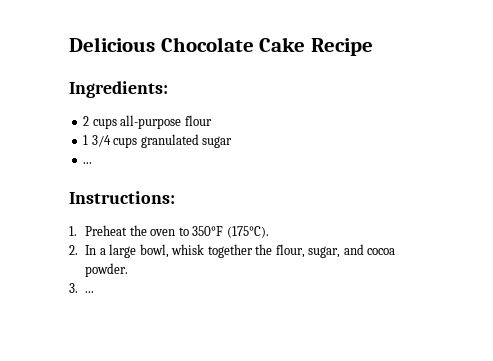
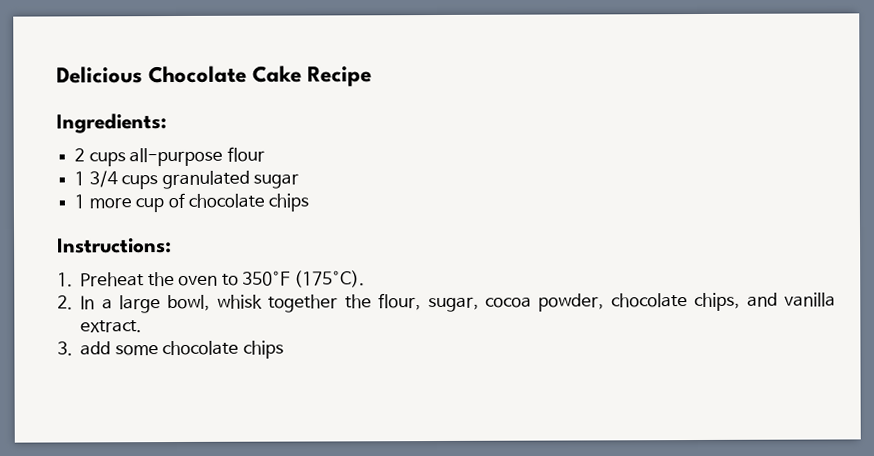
  1 3/4 cups granulated sugar
- ...
+ 1 more cup of chocolate chips
- 2. In a large bowl, whisk together the flour, sugar, and cocoa powder.
- 3. ...
+ 2. In a large bowl, whisk together the flour, sugar, cocoa powder, chocolate chips, and vanilla extract.
+ 3. add some chocolate chips

